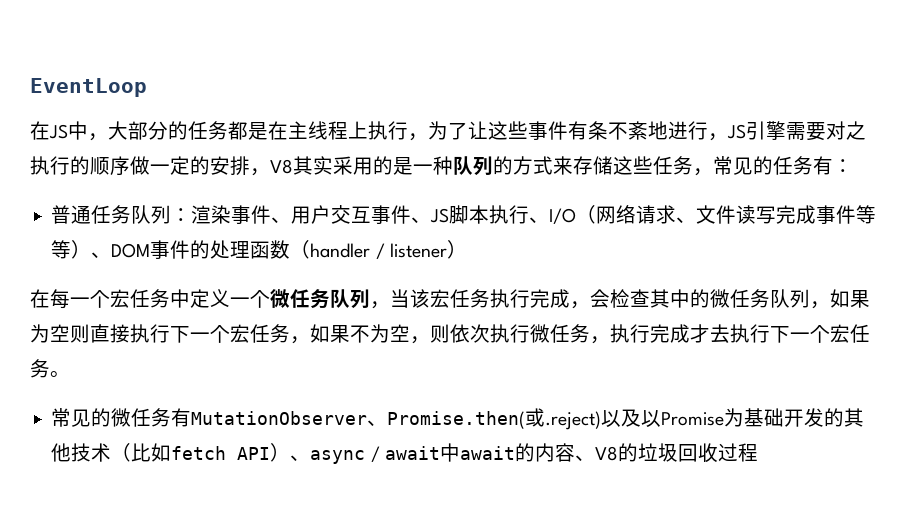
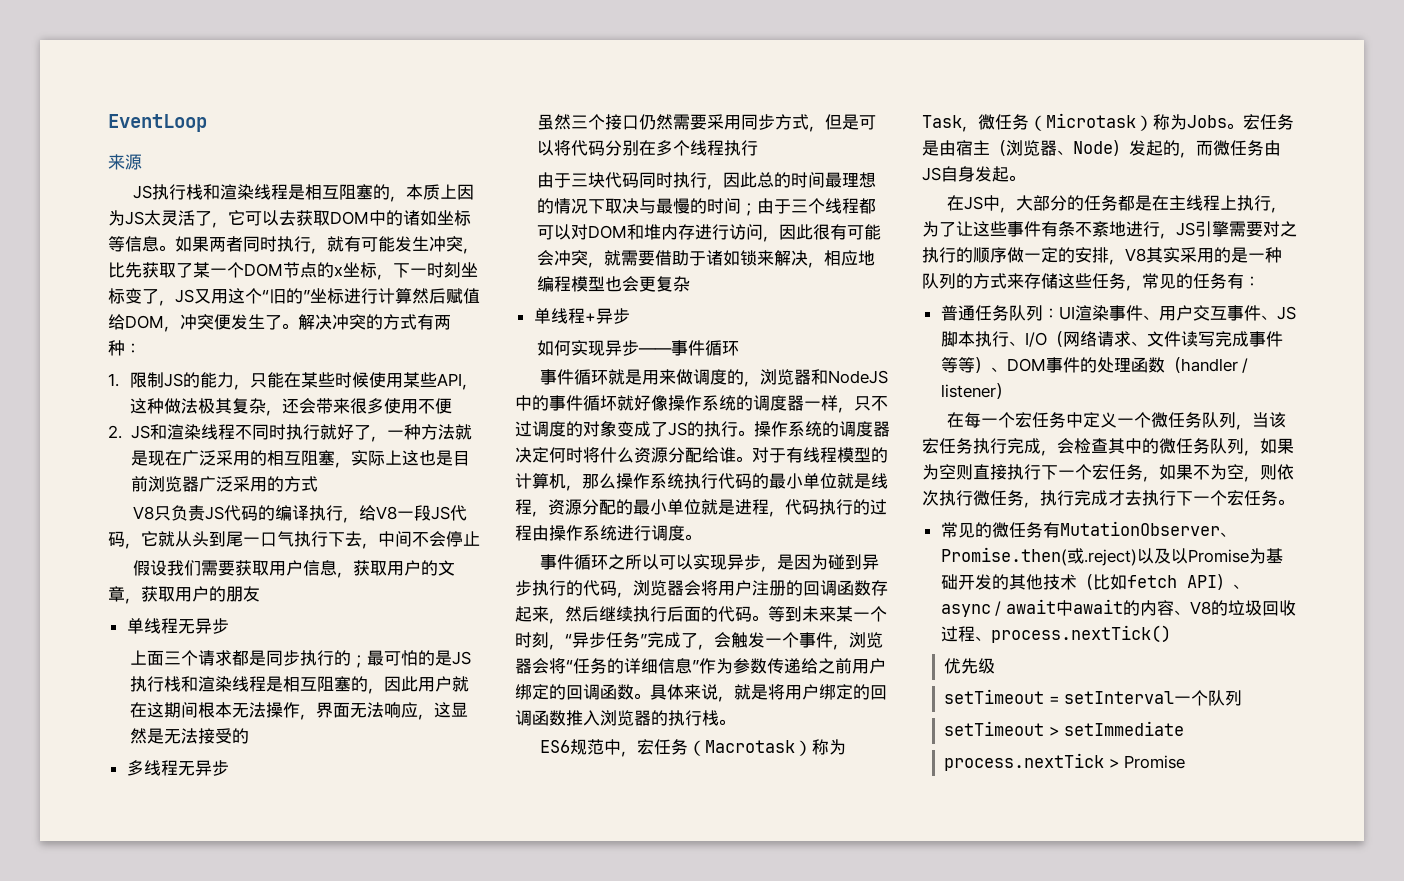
+ 来源
+ JS执行栈和渲染线程是相互阻塞的，本质上因为JS太灵活了，它可以去获取DOM中的诸如坐标等信息。如果两者同时执行，就有可能发生冲突，比先获取了某一个DOM节点的x坐标，下一时刻坐标变了，JS又用这个“旧的”坐标进行计算然后赋值给DOM，冲突便发生了。解决冲突的方式有两种：
+ 1.限制JS的能力，只能在某些时候使用某些API，这种做法极其复杂，还会带来很多使用不便
+ 2. JS和渲染线程不同时执行就好了，一种方法就是现在广泛采用的相互阻塞，实际上这也是目前浏览器广泛采用的方式
+ V8只负责JS代码的编译执行，给V8一段JS代码，它就从头到尾一口气执行下去，中间不会停止
+ 假设我们需要获取用户信息，获取用户的文章，获取用户的朋友
+ 单线程无异步
+ 上面三个请求都是同步执行的；最可怕的是JS执行栈和渲染线程是相互阻塞的，因此用户就在这期间根本无法操作，界面无法响应，这显然是无法接受的
+ 多线程无异步
+ 虽然三个接口仍然需要采用同步方式，但是可以将代码分别在多个线程执行
+ 由于三块代码同时执行，因此总的时间最理想的情况下取决与最慢的时间；由于三个线程都可以对DOM和堆内存进行访问，因此很有可能会冲突，就需要借助于诸如锁来解决，相应地编程模型也会更复杂
+ 单线程+异步
+ 如何实现异步——事件循环
+ 事件循环就是用来做调度的，浏览器和NodeJS中的事件循坏就好像操作系统的调度器一样，只不过调度的对象变成了JS的执行。操作系统的调度器决定何时将什么资源分配给谁。对于有线程模型的计算机，那么操作系统执行代码的最小单位就是线程，资源分配的最小单位就是进程，代码执行的过程由操作系统进行调度。
+ 事件循环之所以可以实现异步，是因为碰到异步执行的代码，浏览器会将用户注册的回调函数存起来，然后继续执行后面的代码。等到未来某一个时刻，“异步任务”完成了，会触发一个事件，浏览器会将“任务的详细信息”作为参数传递给之前用户绑定的回调函数。具体来说，就是将用户绑定的回调函数推入浏览器的执行栈。
+ ES6规范中，宏任务（Macrotask）称为Task，微任务（Microtask）称为Jobs。宏任务是由宿主（浏览器、Node）发起的，而微任务由JS自身发起。
- 普通任务队列：渲染事件、用户交互事件、JS脚本执行、I/O（网络请求、文件读写完成事件等等）、DOM事件的处理函数（handler / listener）
+ 普通任务队列：UI渲染事件、用户交互事件、JS脚本执行、I/O（网络请求、文件读写完成事件等等）、DOM事件的处理函数（handler / listener）
- 常见的微任务有MutationObserver、Promise.then(或.reject)以及以Promise为基础开发的其他技术（比如fetch API）、async / await中await的内容、V8的垃圾回收过程
+ 常见的微任务有MutationObserver、Promise.then(或.reject)以及以Promise为基础开发的其他技术（比如fetch API）、async / await中await的内容、V8的垃圾回收过程、process.nextTick()
+ 优先级
+ setTimeout = setInterval一个队列
+ setTimeout > setImmediate
+ process.nextTick > Promise

